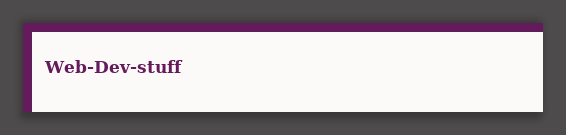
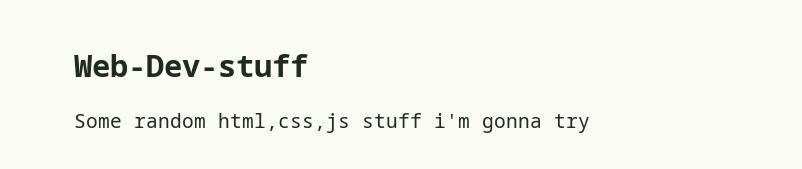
+ Some random html,css,js stuff i'm gonna try

